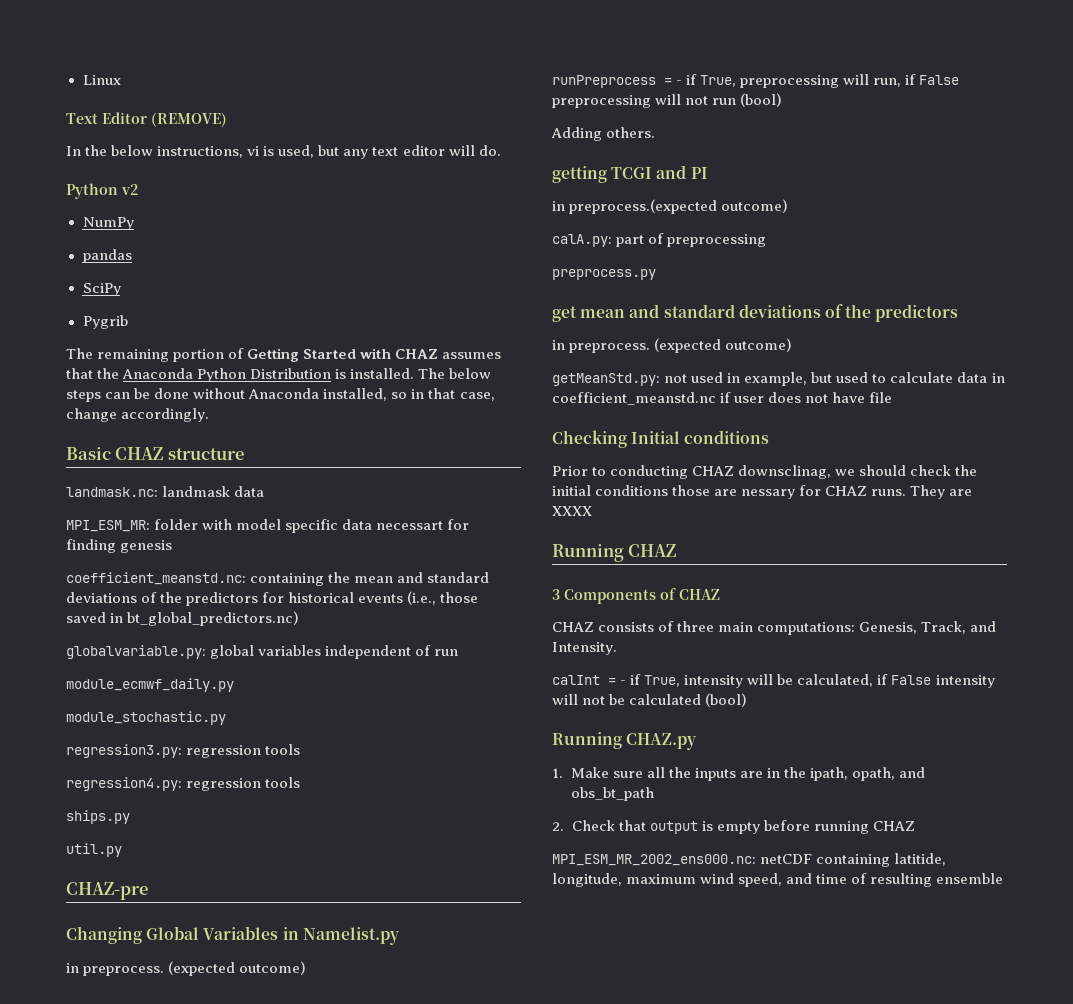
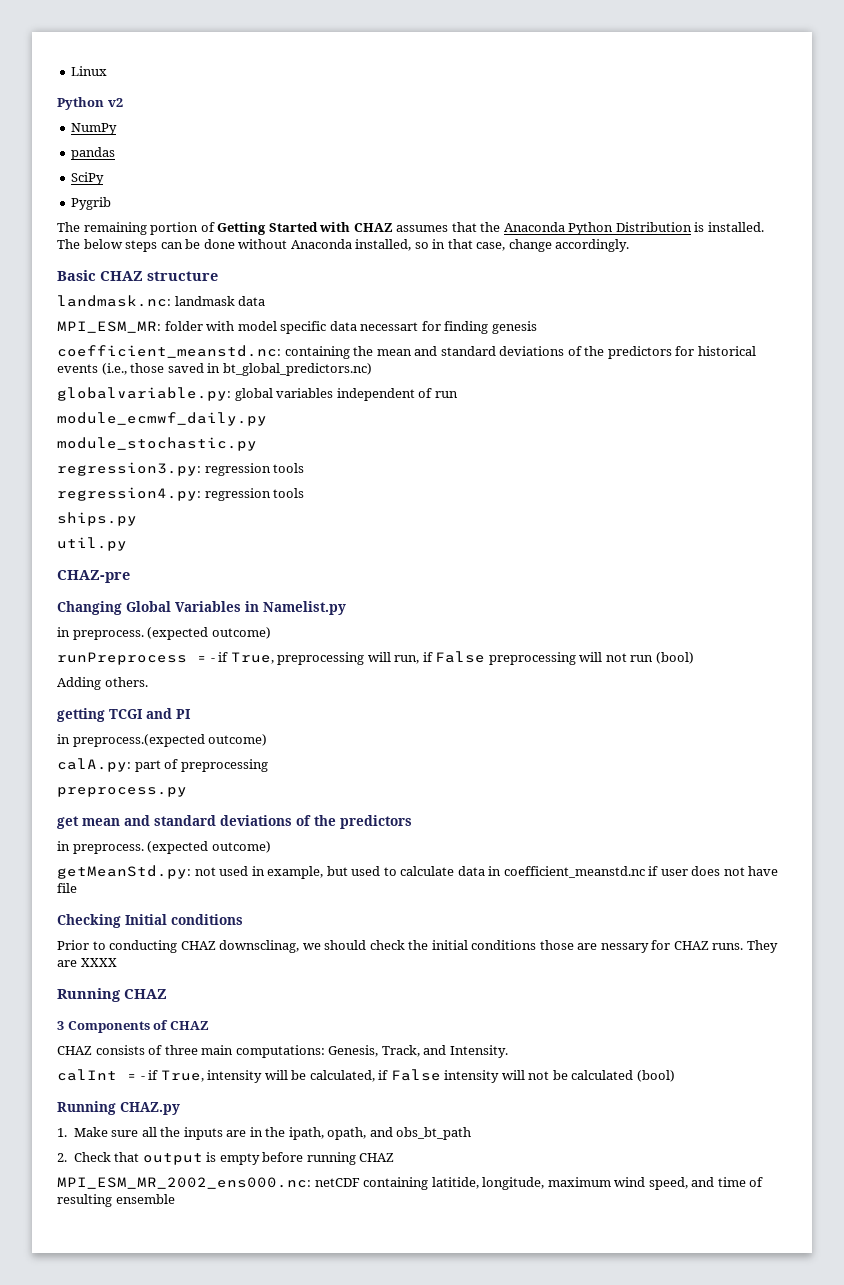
- Text Editor (REMOVE)
- In the below instructions, vi is used, but any text editor will do.

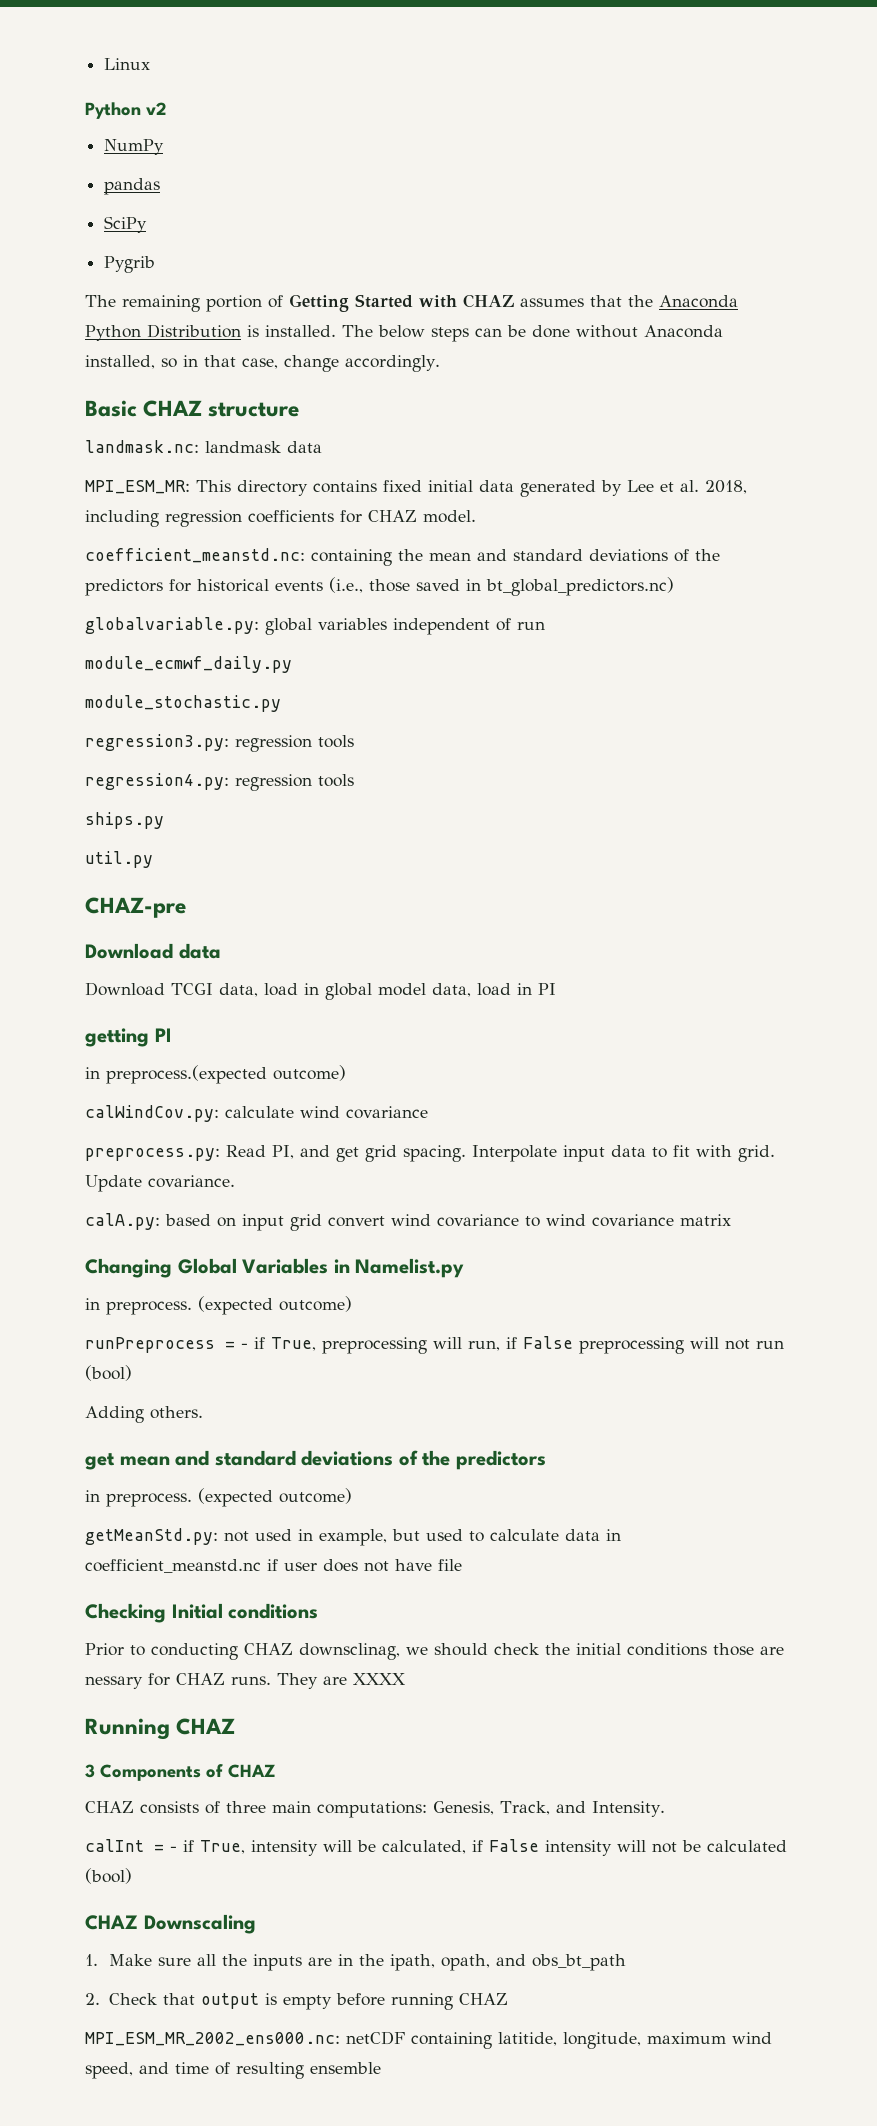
- MPI_ESM_MR: folder with model specific data necessart for finding genesis
+ MPI_ESM_MR: This directory contains fixed initial data generated by Lee et al. 2018, including regression coefficients for CHAZ model.
+ Download data
+ Download TCGI data, load in global model data, load in PI
+ getting PI
+ in preprocess.(expected outcome)
+ calWindCov.py: calculate wind covariance
+ preprocess.py: Read PI, and get grid spacing. Interpolate input data to fit with grid. Update covariance.
+ calA.py: based on input grid convert wind covariance to wind covariance matrix
- getting TCGI and PI
- in preprocess.(expected outcome)
- calA.py: part of preprocessing
- preprocess.py
- Running CHAZ.py
+ CHAZ Downscaling

